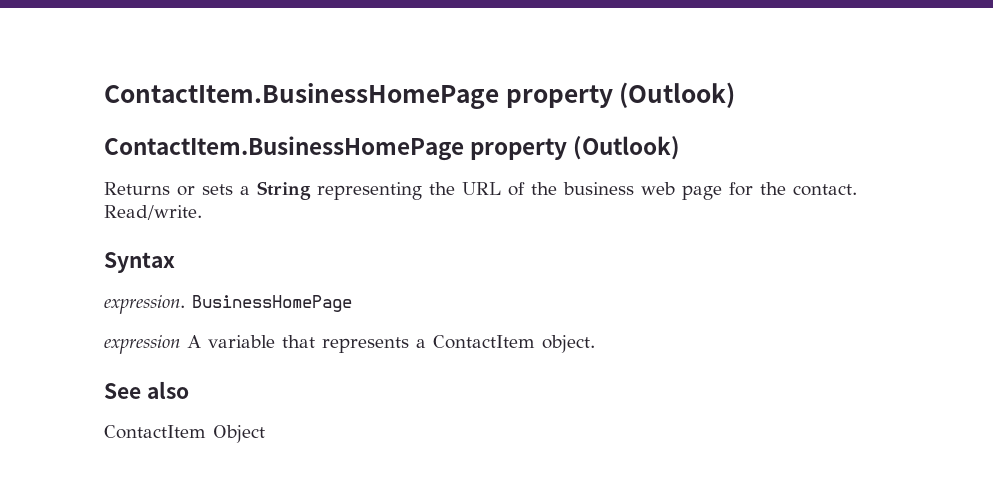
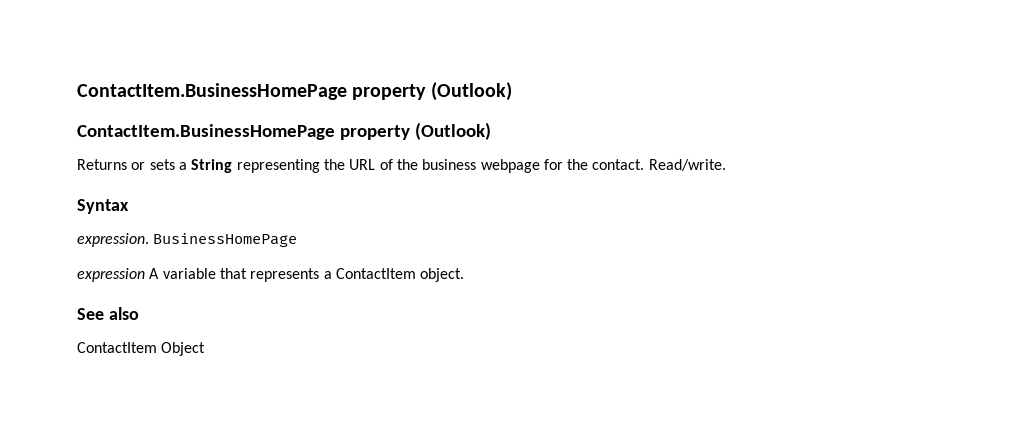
- Returns or sets a String representing the URL of the business web page for the contact.
+ Returns or sets a String representing the URL of the business webpage for the contact.

